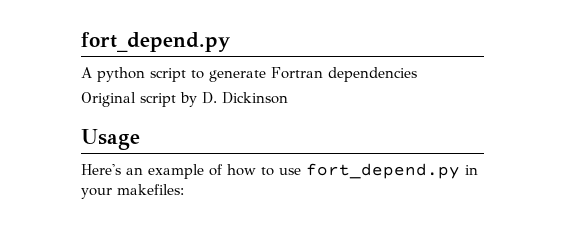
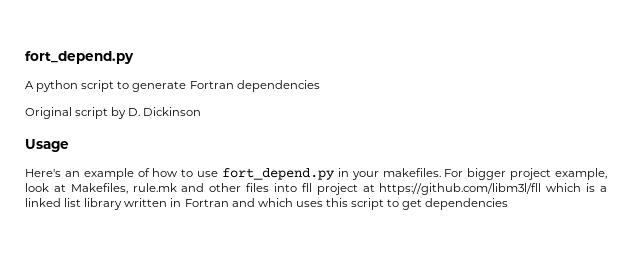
- Here's an example of how to use fort_depend.py in your makefiles:
+ Here's an example of how to use fort_depend.py in your makefiles. For bigger project example, look at Makefiles, rule.mk and other files into fll project at https://github.com/libm3l/fll which is a linked list library written in Fortran and which uses this script to get dependencies

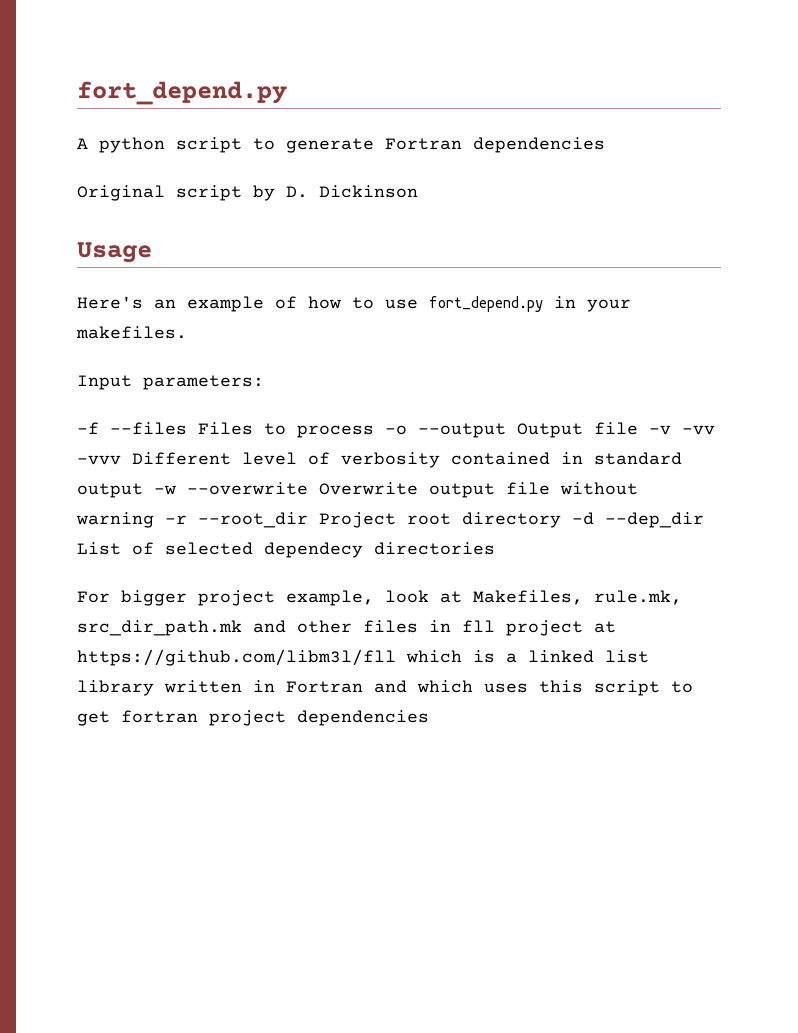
- Here's an example of how to use fort_depend.py in your makefiles. For bigger project example, look at Makefiles, rule.mk and other files into fll project at https://github.com/libm3l/fll which is a linked list library written in Fortran and which uses this script to get dependencies
+ Here's an example of how to use fort_depend.py in your makefiles.
+ Input parameters:
+ -f --files Files to process -o --output Output file -v -vv -vvv Different level of verbosity contained in standard output -w --overwrite Overwrite output file without warning -r --root_dir Project root directory -d --dep_dir List of selected dependecy directories
+ For bigger project example, look at Makefiles, rule.mk, src_dir_path.mk and other files in fll project at https://github.com/libm3l/fll which is a linked list library written in Fortran and which uses this script to get fortran project dependencies

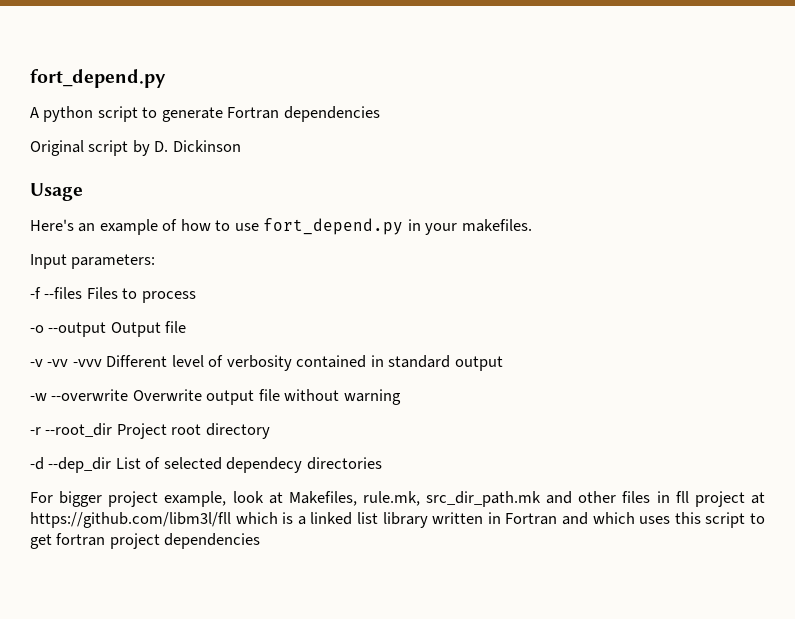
- -f --files Files to process -o --output Output file -v -vv -vvv Different level of verbosity contained in standard output -w --overwrite Overwrite output file without warning -r --root_dir Project root directory -d --dep_dir List of selected dependecy directories
+ -f --files Files to process
+ -o --output Output file
+ -v -vv -vvv Different level of verbosity contained in standard output
+ -w --overwrite Overwrite output file without warning
+ -r --root_dir Project root directory
+ -d --dep_dir List of selected dependecy directories

